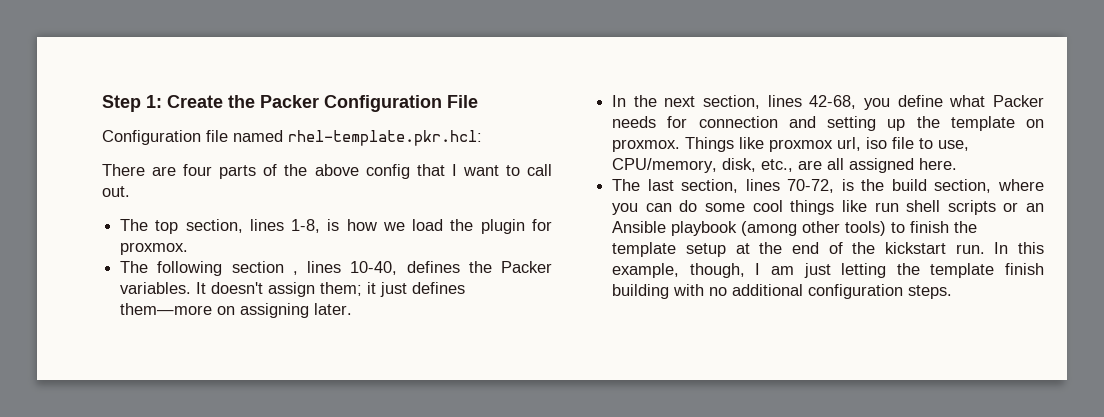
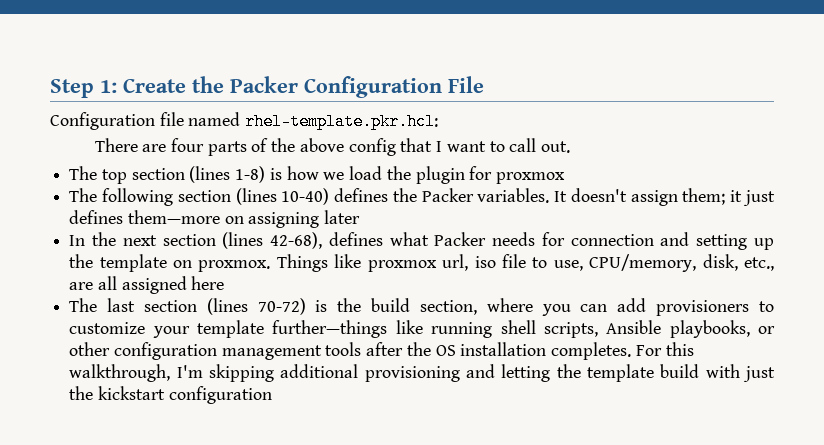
- The top section, lines 1-8, is how we load the plugin for proxmox.
+ The top section (lines 1-8) is how we load the plugin for proxmox
- The following section , lines 10-40, defines the Packer variables.
+ The following section (lines 10-40) defines the Packer variables.
- It doesn't assign them; it just defines them—more on assigning later.
+ It doesn't assign them; it just defines them—more on assigning later
- In the next section, lines 42-68, you define what Packer needs for connection and setting up the template on proxmox.
+ In the next section (lines 42-68), defines what Packer needs for connection and setting up the template on proxmox.
- Things like proxmox url, iso file to use, CPU/memory, disk, etc., are all assigned here.
+ Things like proxmox url, iso file to use, CPU/memory, disk, etc., are all assigned here
- The last section, lines 70-72, is the build section, where you can do some cool things like run shell scripts or an Ansible playbook (among other tools) to finish the template setup at the end of the kickstart run. In this example, though, I am just letting the template finish building with no additional configuration steps.
+ The last section (lines 70-72) is the build section, where you can add provisioners to customize your template further—things like running shell scripts, Ansible playbooks, or other configuration management tools after the OS installation completes. For this walkthrough, I'm skipping additional provisioning and letting the template build with just the kickstart configuration

